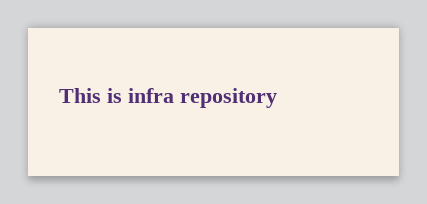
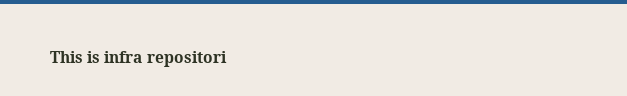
- This is infra repository
+ This is infra repositori

